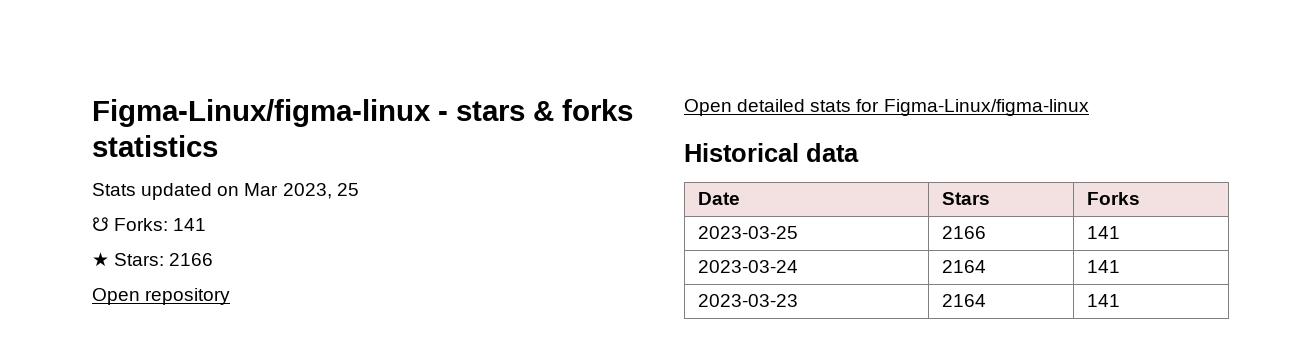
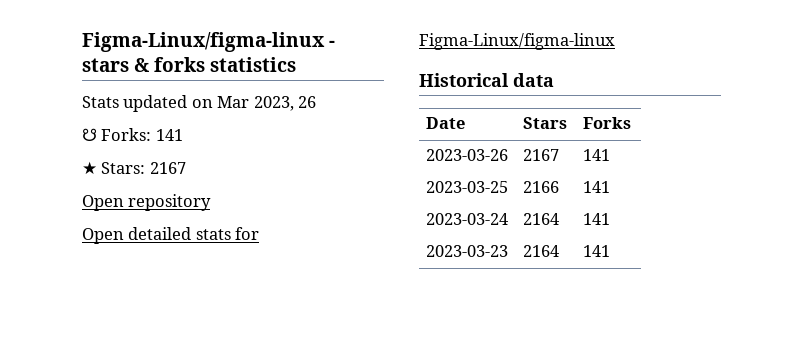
- Stats updated on Mar 2023, 25
+ Stats updated on Mar 2023, 26
- ★ Stars: 2166
+ ★ Stars: 2167
+ 2023-03-26 | 2167 | 141

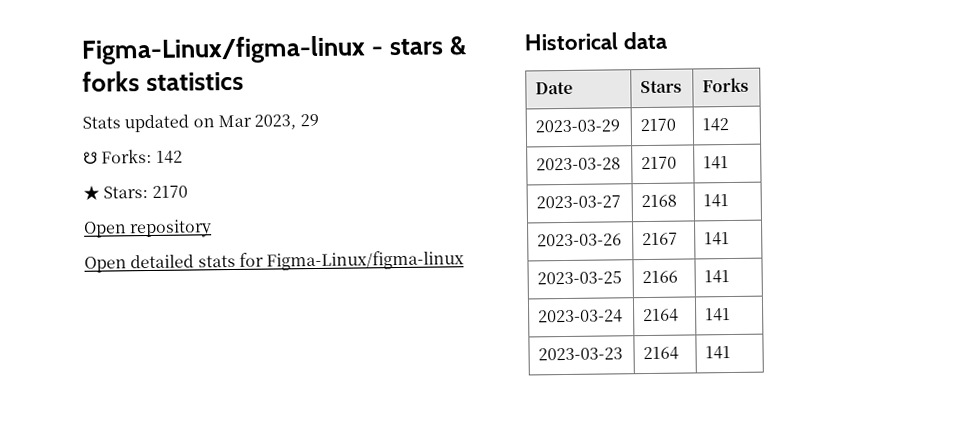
- Stats updated on Mar 2023, 26
+ Stats updated on Mar 2023, 29
- ☋ Forks: 141
+ ☋ Forks: 142
- ★ Stars: 2167
+ ★ Stars: 2170
+ 2023-03-29 | 2170 | 142
+ 2023-03-28 | 2170 | 141
+ 2023-03-27 | 2168 | 141

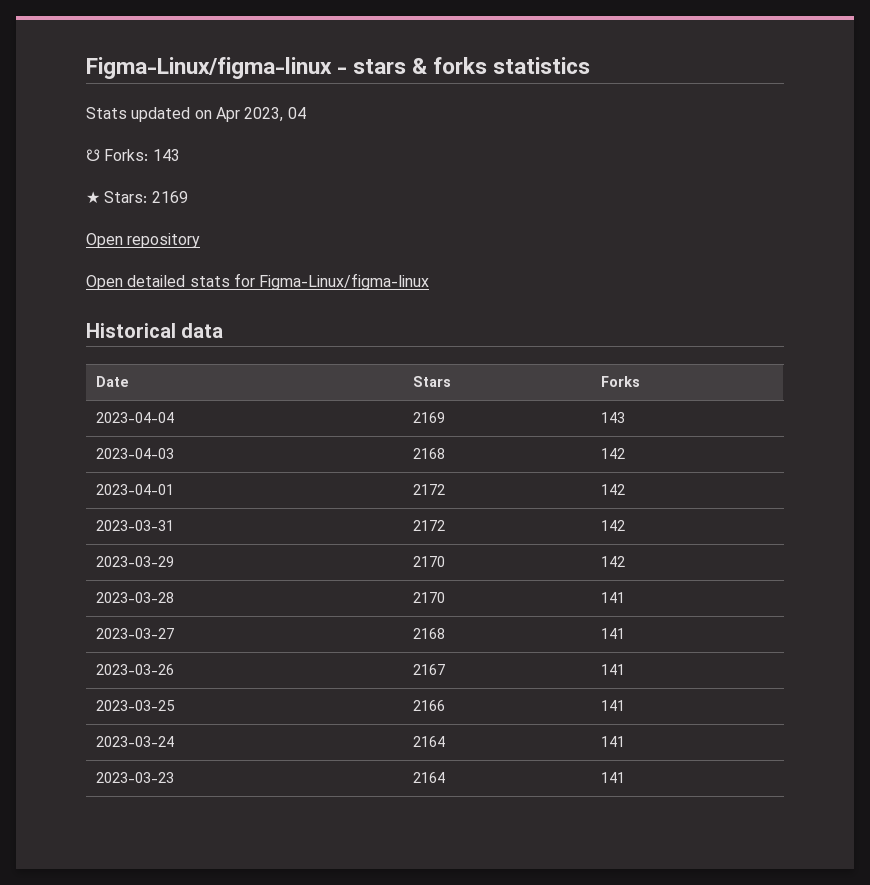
- Stats updated on Mar 2023, 29
+ Stats updated on Apr 2023, 04
- ☋ Forks: 142
+ ☋ Forks: 143
- ★ Stars: 2170
+ ★ Stars: 2169
+ 2023-04-04 | 2169 | 143
+ 2023-04-03 | 2168 | 142
+ 2023-04-01 | 2172 | 142
+ 2023-03-31 | 2172 | 142

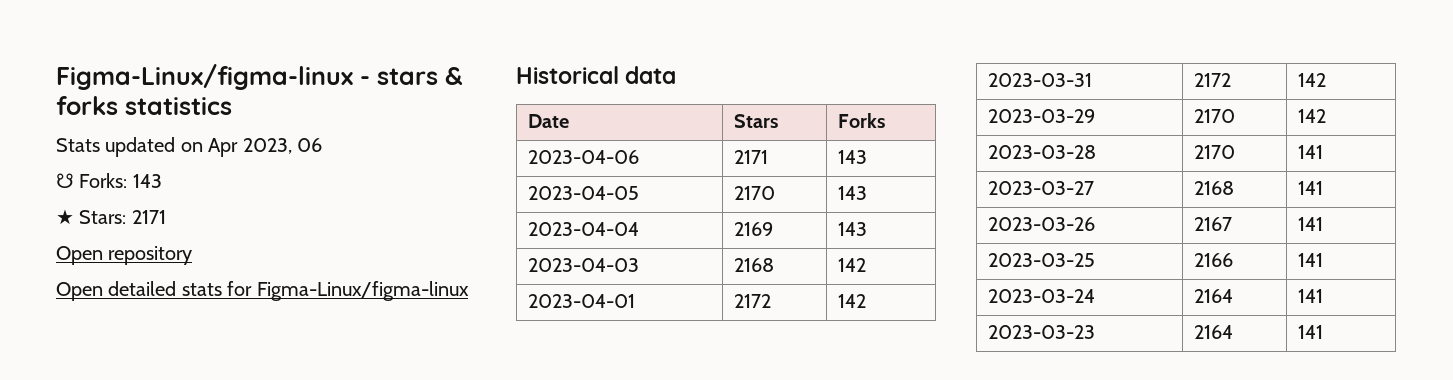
- Stats updated on Apr 2023, 04
+ Stats updated on Apr 2023, 06
- ★ Stars: 2169
+ ★ Stars: 2171
+ 2023-04-06 | 2171 | 143
+ 2023-04-05 | 2170 | 143

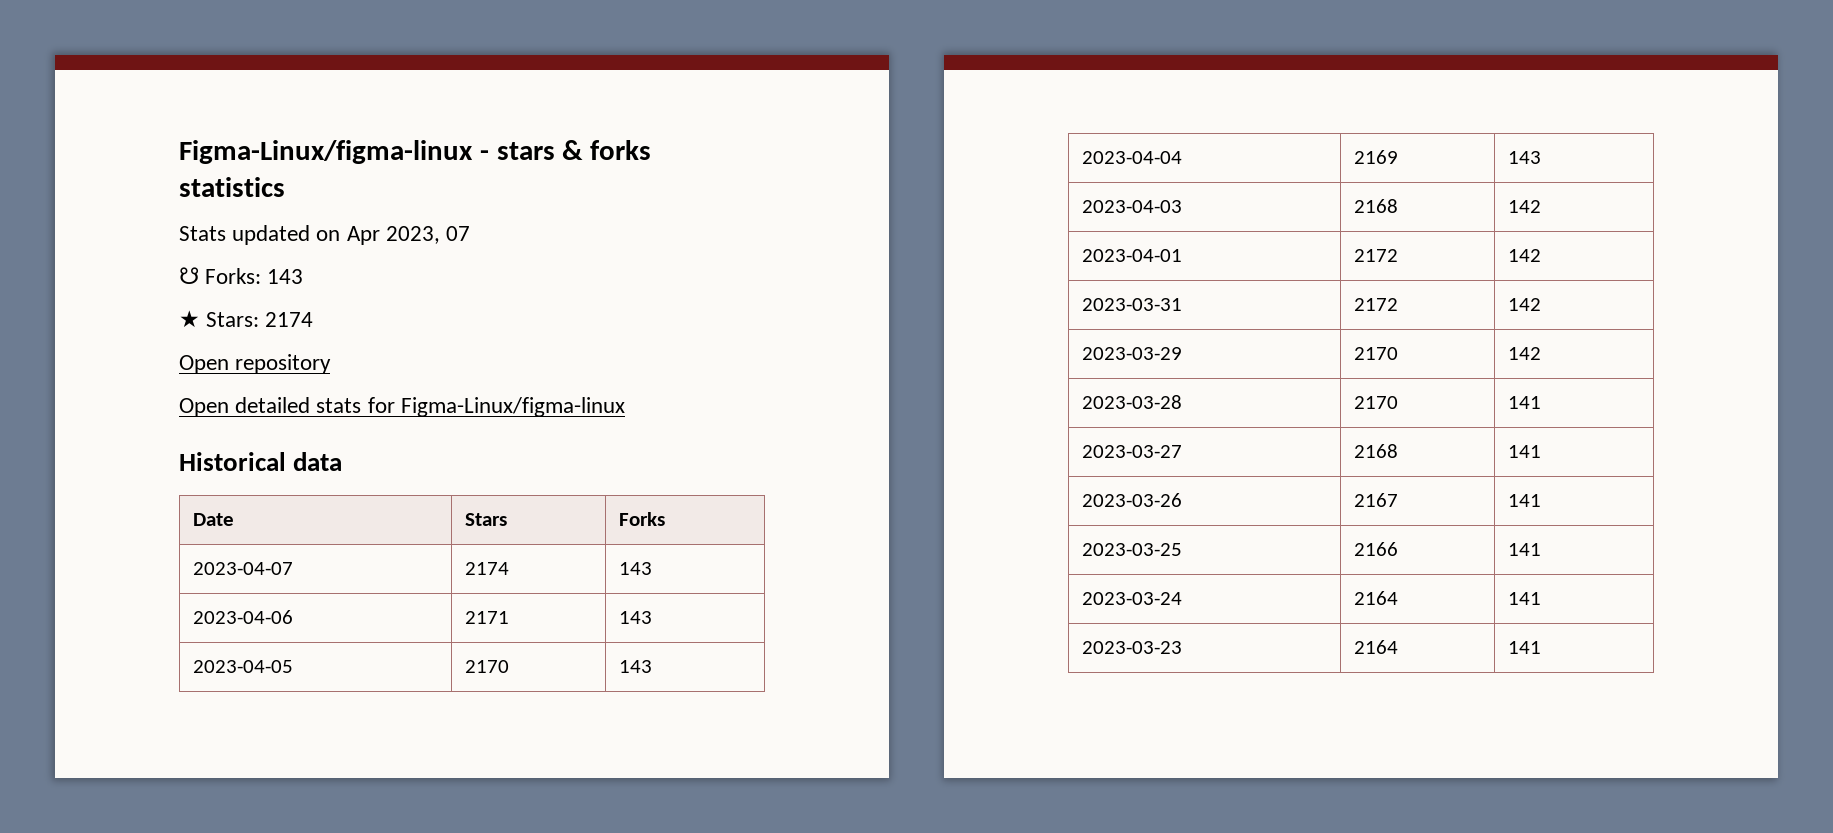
- Stats updated on Apr 2023, 06
+ Stats updated on Apr 2023, 07
- ★ Stars: 2171
+ ★ Stars: 2174
+ 2023-04-07 | 2174 | 143

